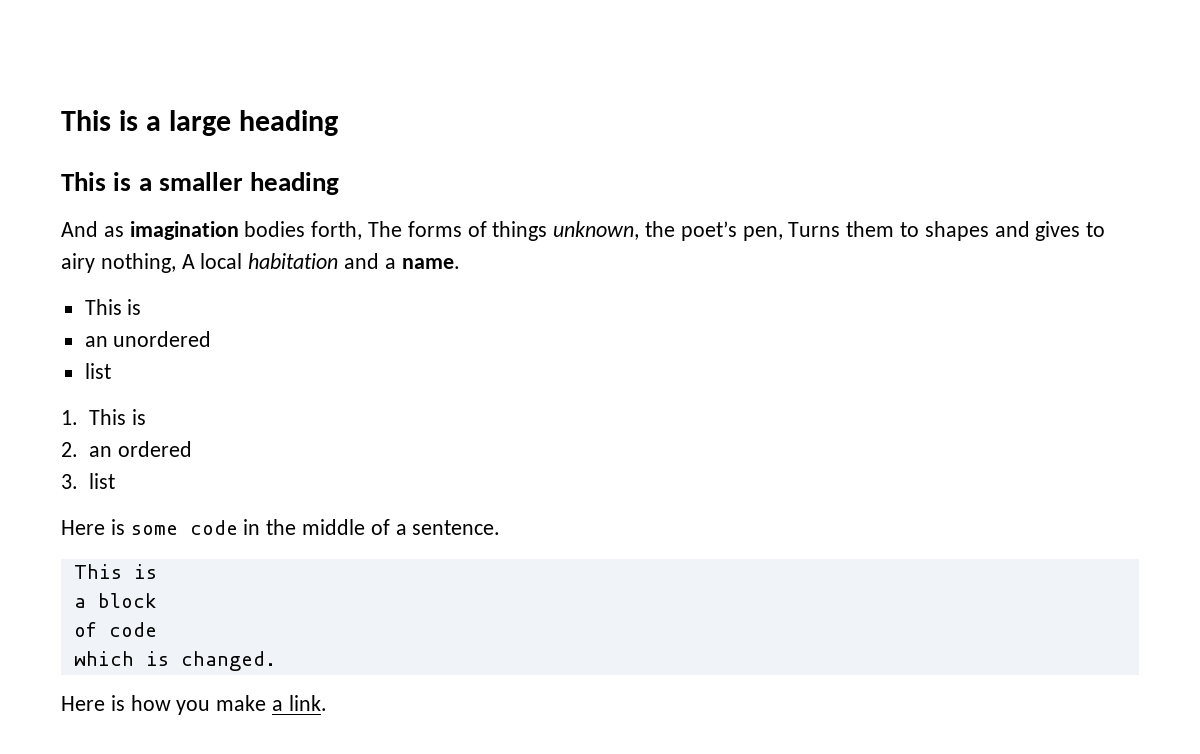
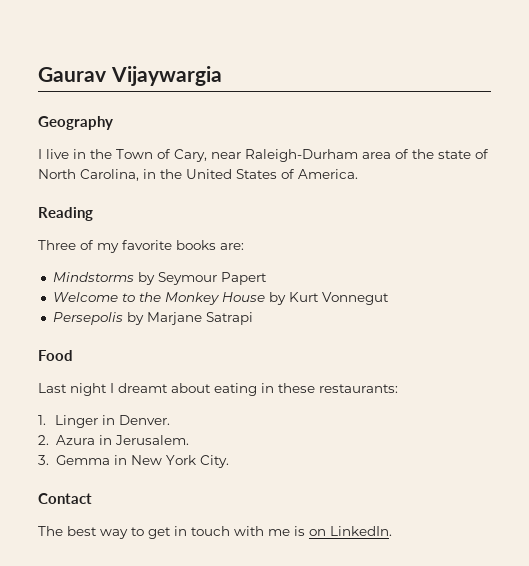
- This is a large heading
- This is a smaller heading
- And as imagination bodies forth, The forms of things unknown, the poet’s pen, Turns them to shapes and gives to airy nothing, A local habitation and a name.
- This is
- an unordered
- list
- 1. This is
- 2. an ordered
- 3. list
- Here is some code in the middle of a sentence.
- This is
- a block
- of code
- which is changed.
- Here is how you make a link.
+ Gaurav Vijaywargia
+ Geography
+ I live in the Town of Cary, near Raleigh-Durham area of the state of North Carolina, in the United States of America.
+ Reading
+ Three of my favorite books are:
+ Mindstorms by Seymour Papert
+ Welcome to the Monkey House by Kurt Vonnegut
+ Persepolis by Marjane Satrapi
+ Food
+ Last night I dreamt about eating in these restaurants:
+ 1. Linger in Denver.
+ 2. Azura in Jerusalem.
+ 3. Gemma in New York City.
+ Contact
+ The best way to get in touch with me is on LinkedIn.

